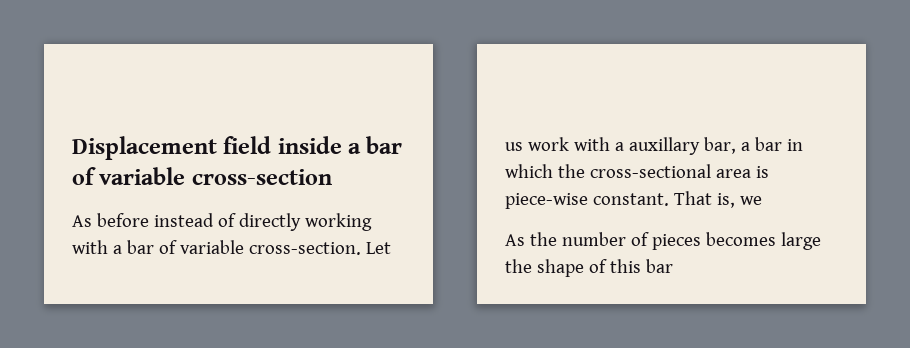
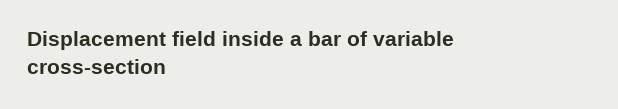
- As before instead of directly working with a bar of variable cross-section. Let us work with a auxillary bar, a bar in which the cross-sectional area is piece-wise constant. That is, we
- As the number of pieces becomes large the shape of this bar

